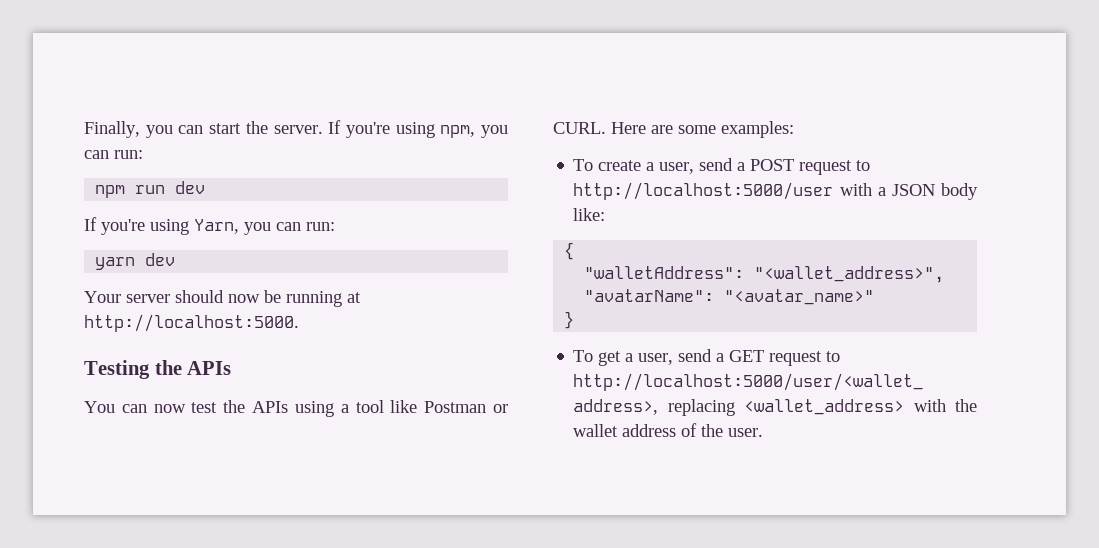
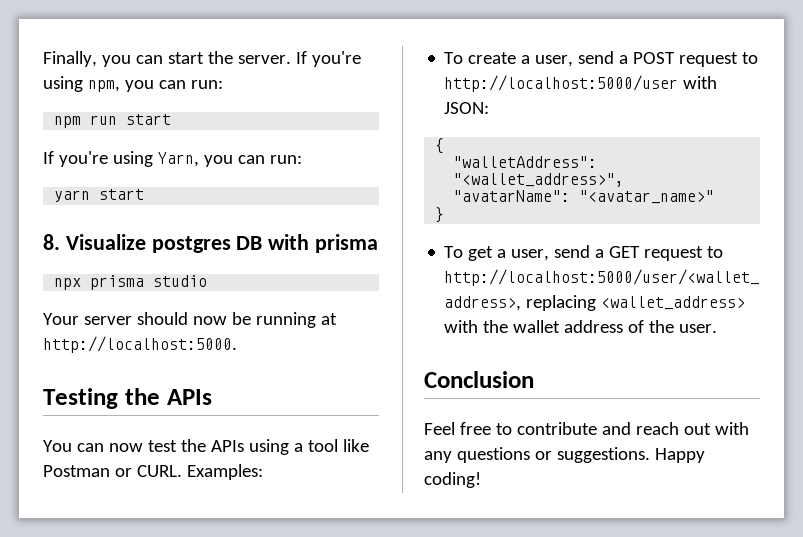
- npm run dev
+ npm run start
- yarn dev
+ yarn start
+ 8. Visualize postgres DB with prisma
+ npx prisma studio
- Here are some examples:
+ Examples:
- To create a user, send a POST request to http://localhost:5000/user with a JSON body like:
+ To create a user, send a POST request to http://localhost:5000/user with JSON:
+ Conclusion
+ Feel free to contribute and reach out with any questions or suggestions. Happy coding!

